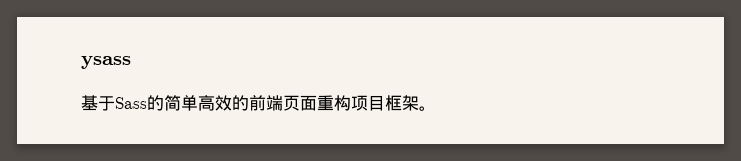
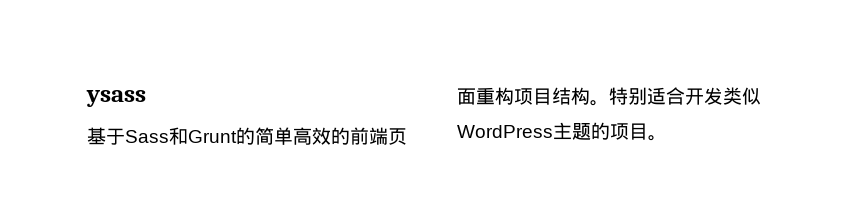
- 基于Sass的简单高效的前端页面重构项目框架。
+ 基于Sass和Grunt的简单高效的前端页面重构项目结构。特别适合开发类似WordPress主题的项目。

